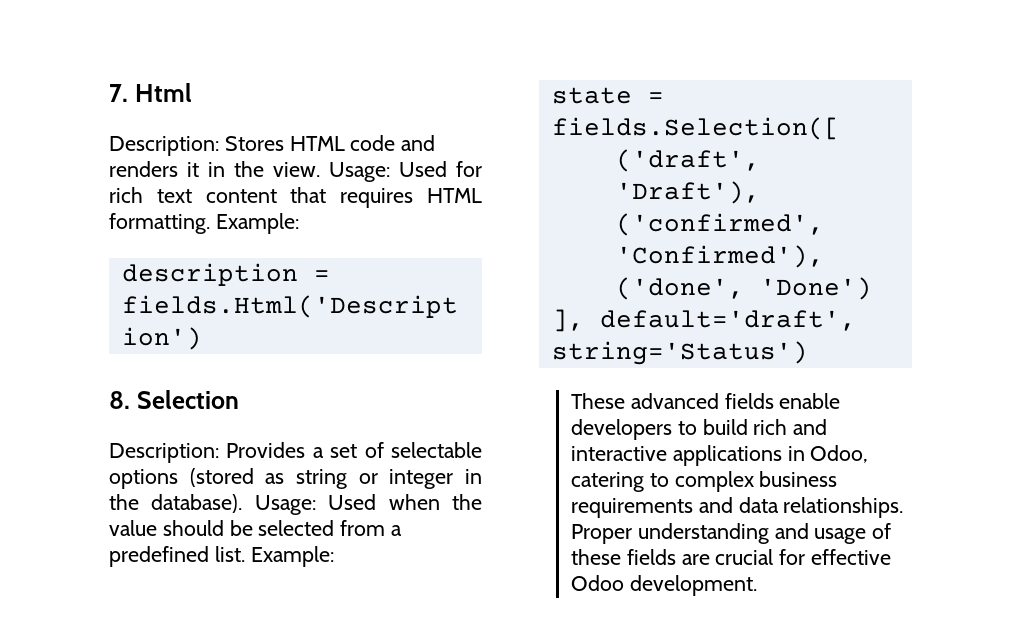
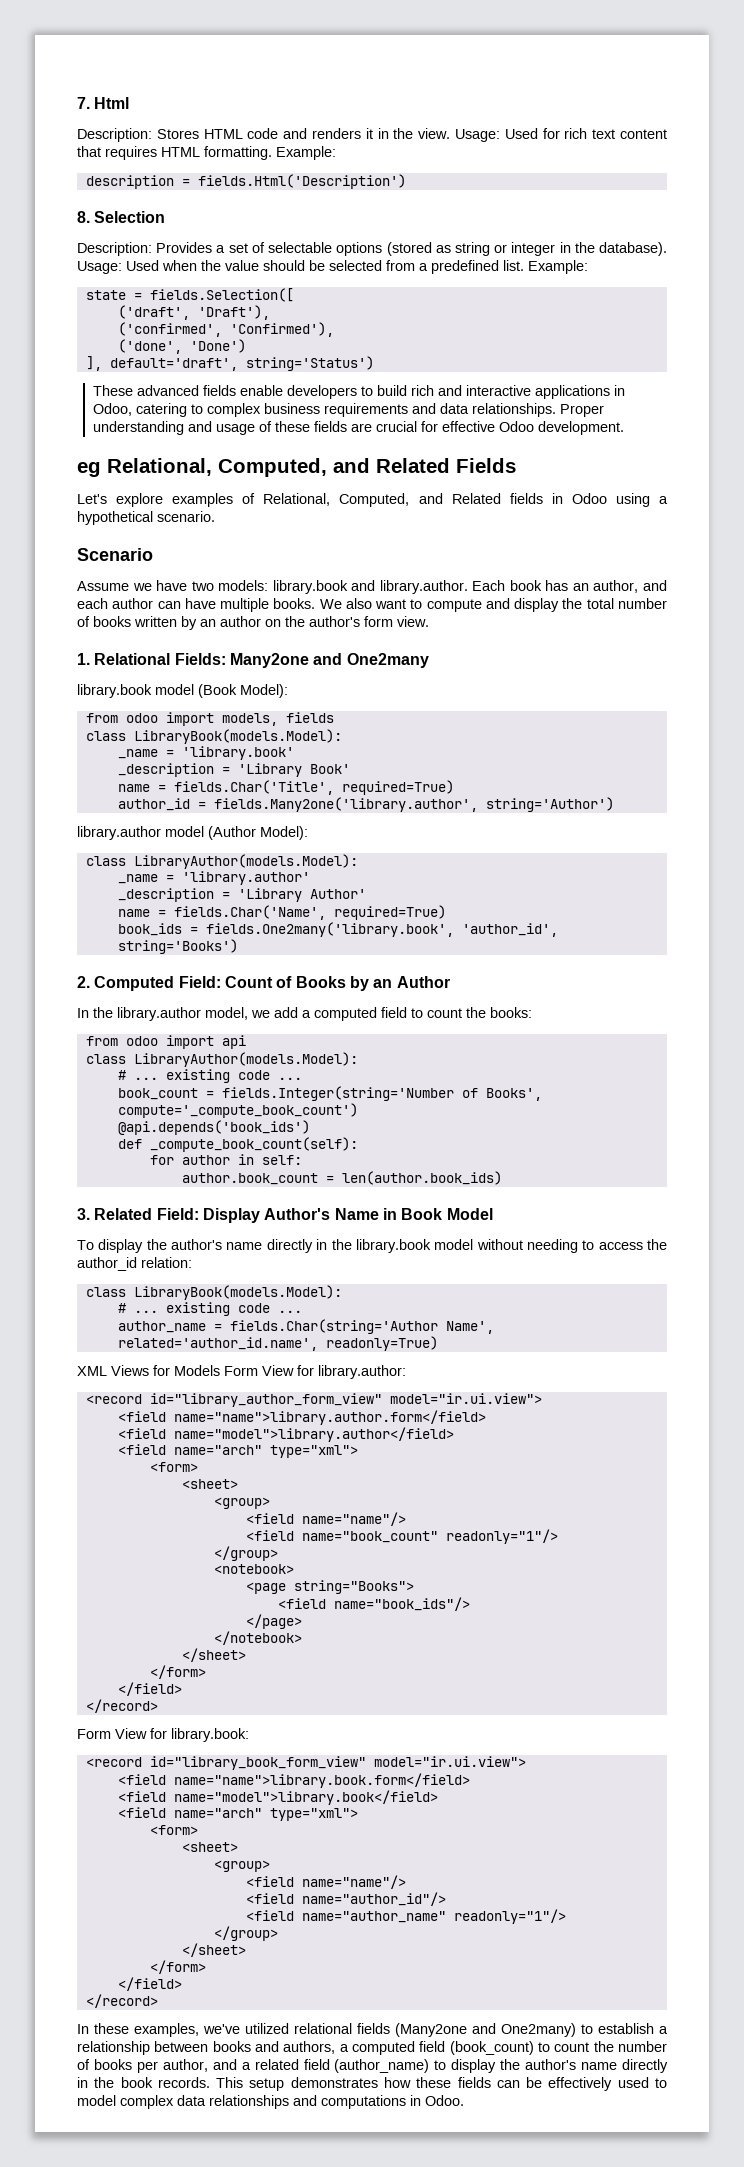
+ eg Relational, Computed, and Related Fields
+ Let's explore examples of Relational, Computed, and Related fields in Odoo using a hypothetical scenario.
+ Scenario
+ Assume we have two models: library.book and library.author. Each book has an author, and each author can have multiple books. We also want to compute and display the total number of books written by an author on the author's form view.
+ 1. Relational Fields: Many2one and One2many
+ library.book model (Book Model):
+ from odoo import models, fields
+ class LibraryBook(models.Model):
+ _name = 'library.book'
+ _description = 'Library Book'
+ name = fields.Char('Title', required=True)
+ author_id = fields.Many2one('library.author', string='Author')
+ library.author model (Author Model):
+ class LibraryAuthor(models.Model):
+ _name = 'library.author'
+ _description = 'Library Author'
+ name = fields.Char('Name', required=True)
+ book_ids = fields.One2many('library.book', 'author_id', string='Books')
+ 2. Computed Field: Count of Books by an Author
+ In the library.author model, we add a computed field to count the books:
+ from odoo import api
+ class LibraryAuthor(models.Model):
+ # ... existing code ...
+ book_count = fields.Integer(string='Number of Books', compute='_compute_book_count')
+ @api.depends('book_ids')
+ def _compute_book_count(self):
+ for author in self:
+ author.book_count = len(author.book_ids)
+ 3. Related Field: Display Author's Name in Book Model
+ To display the author's name directly in the library.book model without needing to access the author_id relation:
+ class LibraryBook(models.Model):
+ # ... existing code ...
+ author_name = fields.Char(string='Author Name', related='author_id.name', readonly=True)
+ XML Views for Models Form View for library.author:
+ <record id="library_author_form_view" model="ir.ui.view">
+ <field name="name">library.author.form</field>
+ <field name="model">library.author</field>
+ <field name="arch" type="xml">
+ <form>
+ <sheet>
+ <group>
+ <field name="name"/>
+ <field name="book_count" readonly="1"/>
+ </group>
+ <notebook>
+ <page string="Books">
+ <field name="book_ids"/>
+ </page>
+ </notebook>
+ </sheet>
+ </form>
+ </field>
+ </record>
+ Form View for library.book:
+ <record id="library_book_form_view" model="ir.ui.view">
+ <field name="name">library.book.form</field>
+ <field name="model">library.book</field>
+ <field name="arch" type="xml">
+ <form>
+ <sheet>
+ <group>
+ <field name="name"/>
+ <field name="author_id"/>
+ <field name="author_name" readonly="1"/>
+ </group>
+ </sheet>
+ </form>
+ </field>
+ </record>
+ In these examples, we've utilized relational fields (Many2one and One2many) to establish a relationship between books and authors, a computed field (book_count) to count the number of books per author, and a related field (author_name) to display the author's name directly in the book records. This setup demonstrates how these fields can be effectively used to model complex data relationships and computations in Odoo.

